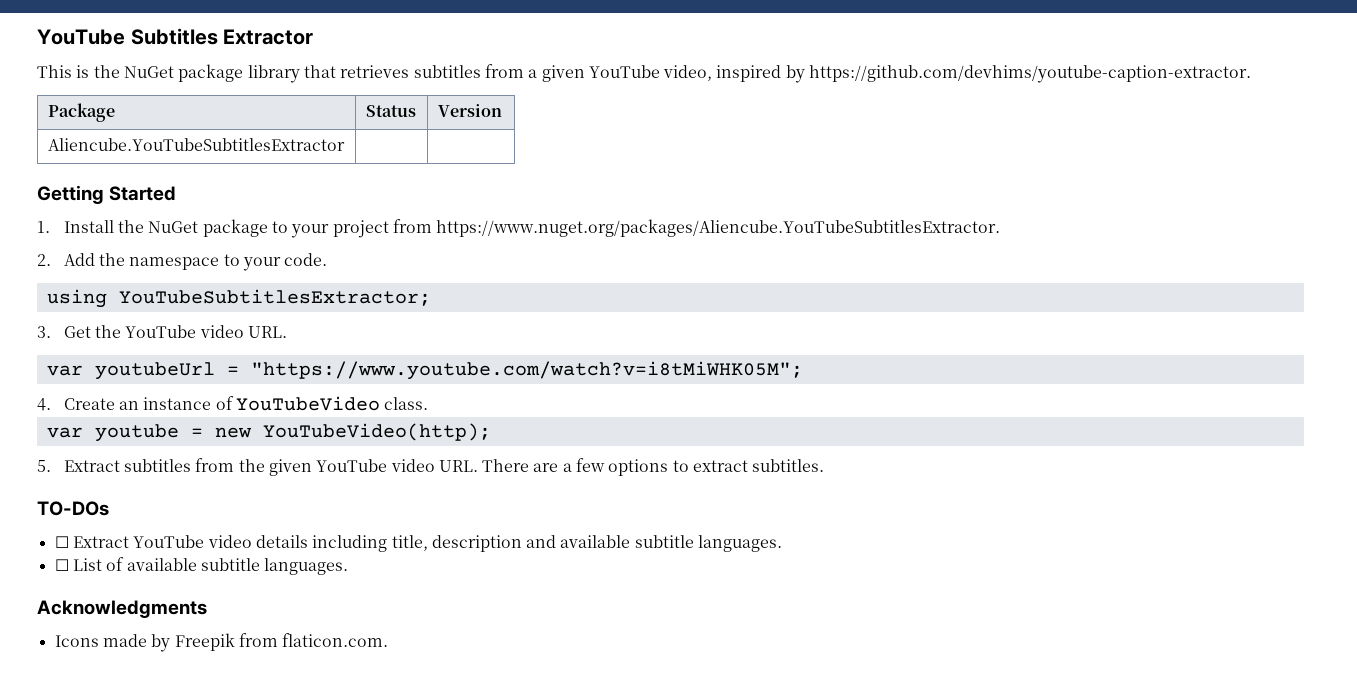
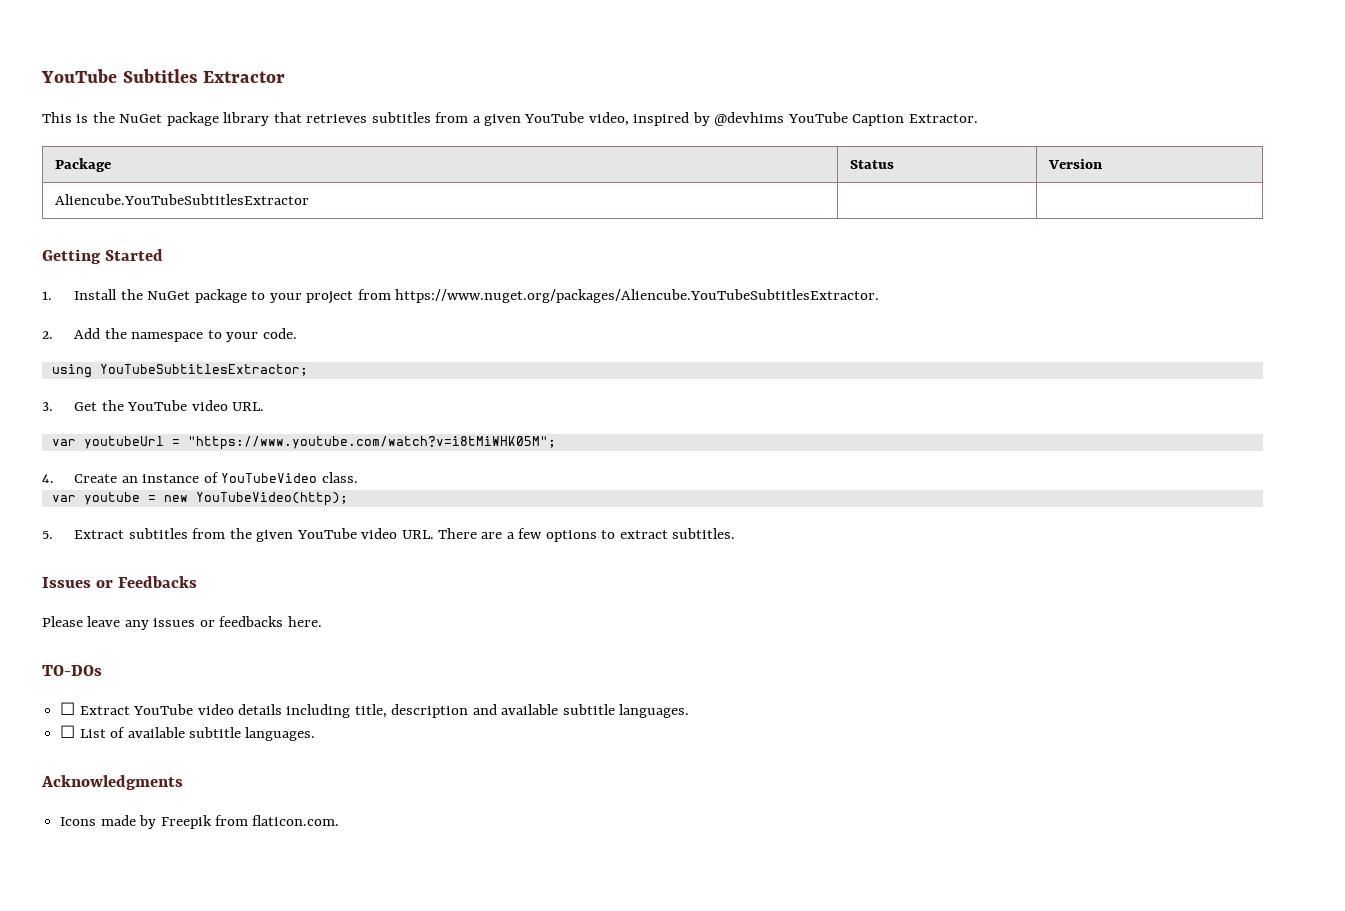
- This is the NuGet package library that retrieves subtitles from a given YouTube video, inspired by https://github.com/devhims/youtube-caption-extractor.
+ This is the NuGet package library that retrieves subtitles from a given YouTube video, inspired by @devhims YouTube Caption Extractor.
+ Issues or Feedbacks
+ Please leave any issues or feedbacks here.

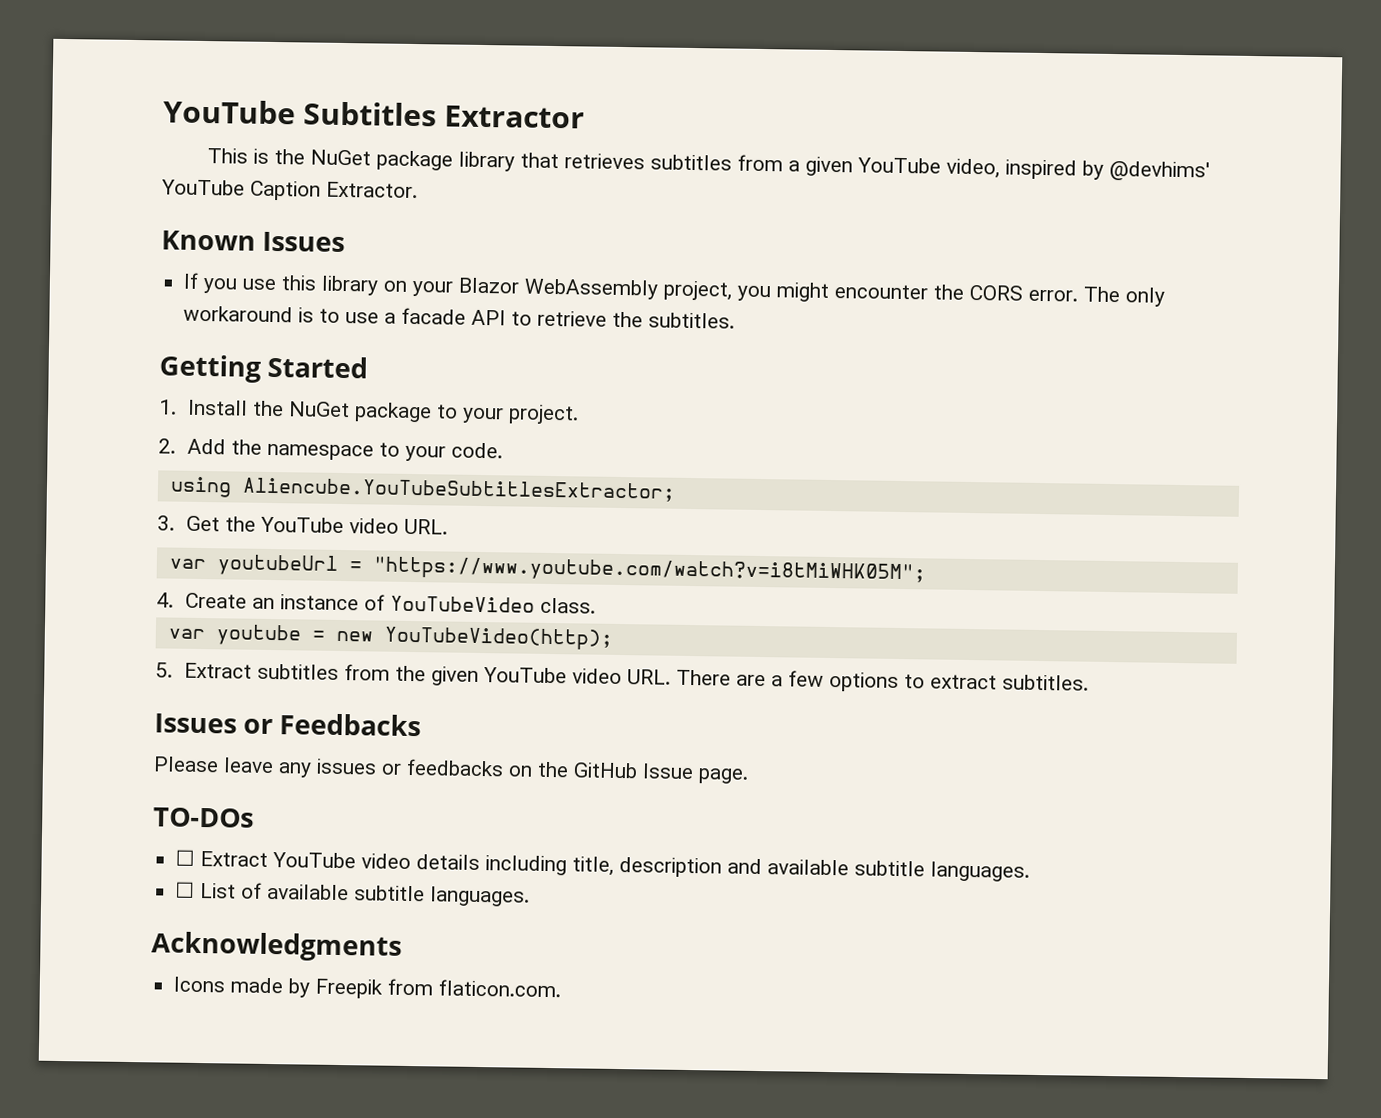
- This is the NuGet package library that retrieves subtitles from a given YouTube video, inspired by @devhims YouTube Caption Extractor.
+ This is the NuGet package library that retrieves subtitles from a given YouTube video, inspired by @devhims' YouTube Caption Extractor.
- Package | Status | Version
- Aliencube.YouTubeSubtitlesExtractor | |
+ Known Issues
+ If you use this library on your Blazor WebAssembly project, you might encounter the CORS error. The only workaround is to use a facade API to retrieve the subtitles.
- 1. Install the NuGet package to your project from https://www.nuget.org/packages/Aliencube.YouTubeSubtitlesExtractor.
+ 1. Install the NuGet package to your project.
- using YouTubeSubtitlesExtractor;
+ using Aliencube.YouTubeSubtitlesExtractor;
- Please leave any issues or feedbacks here.
+ Please leave any issues or feedbacks on the GitHub Issue page.

